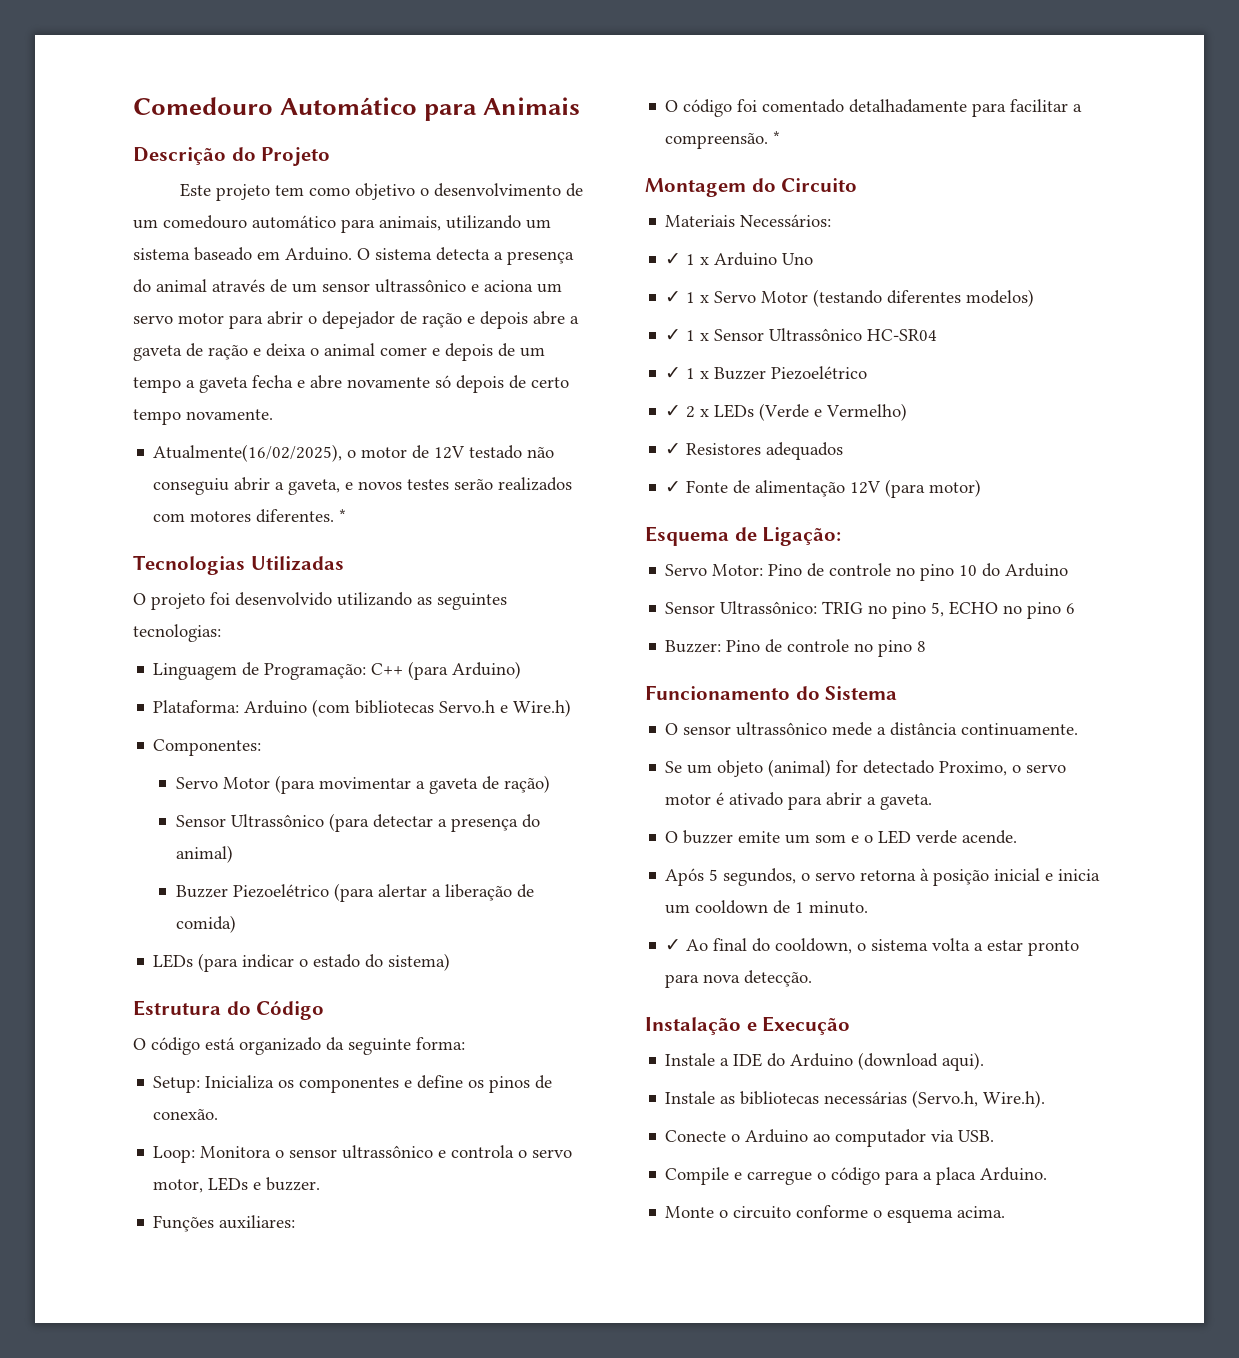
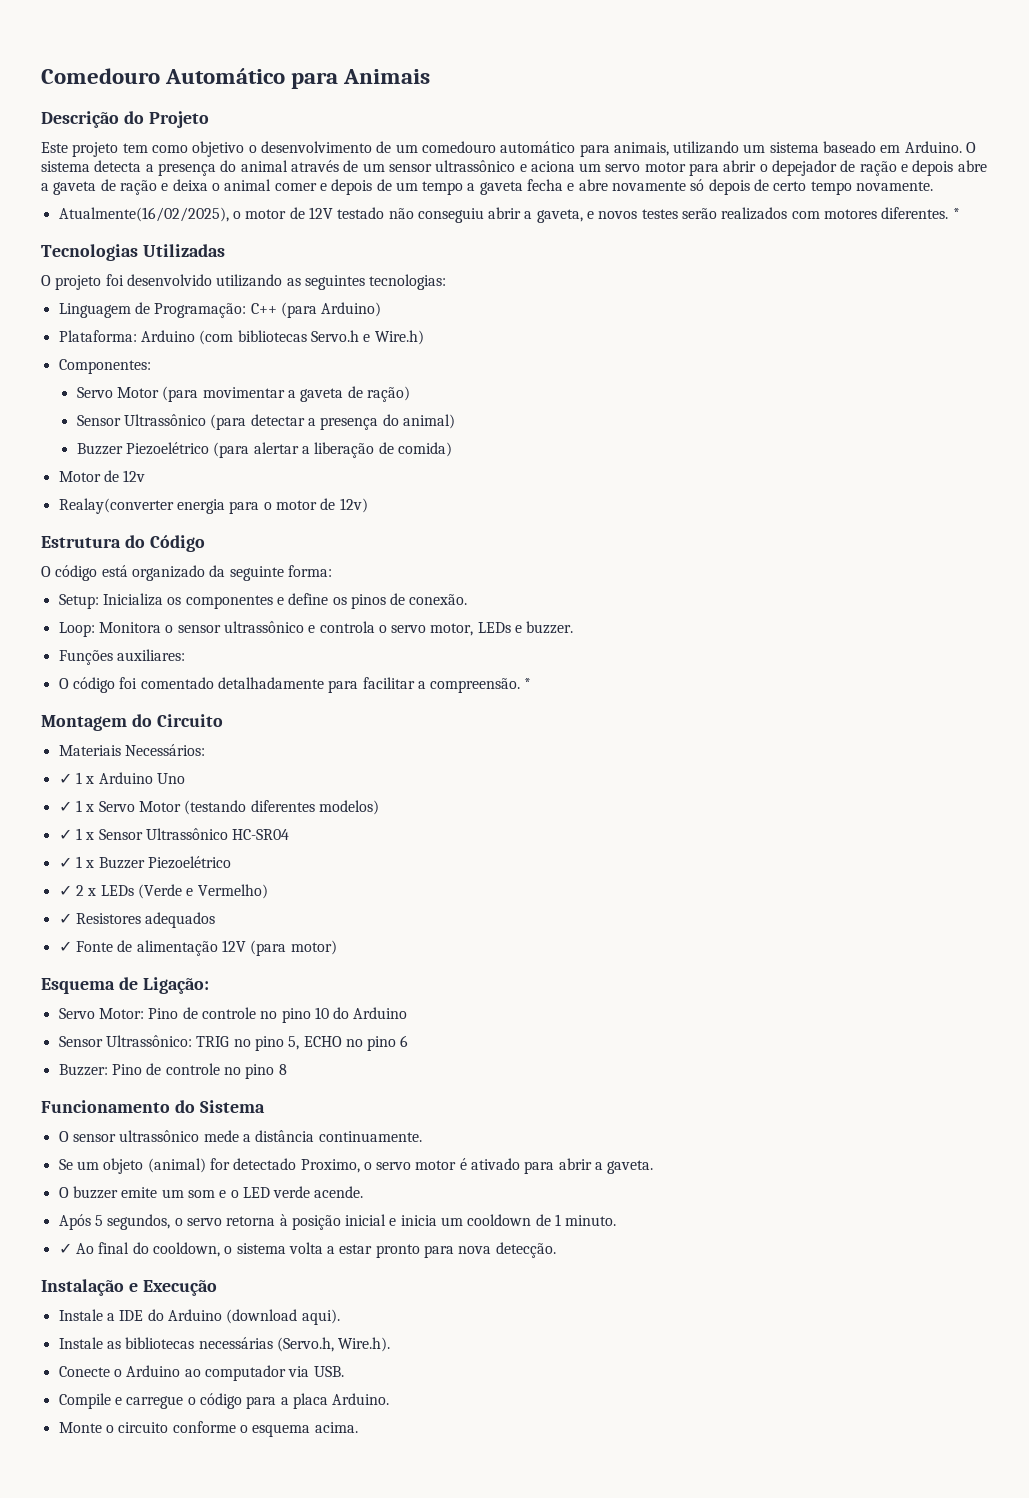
- LEDs (para indicar o estado do sistema)
+ Motor de 12v
+ Realay(converter energia para o motor de 12v)

